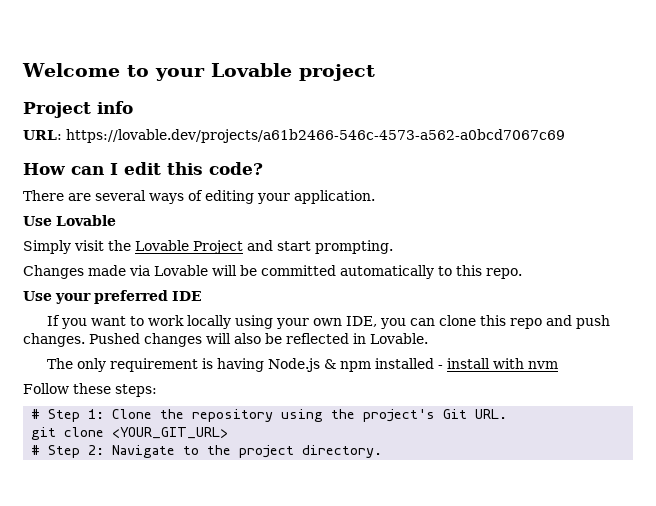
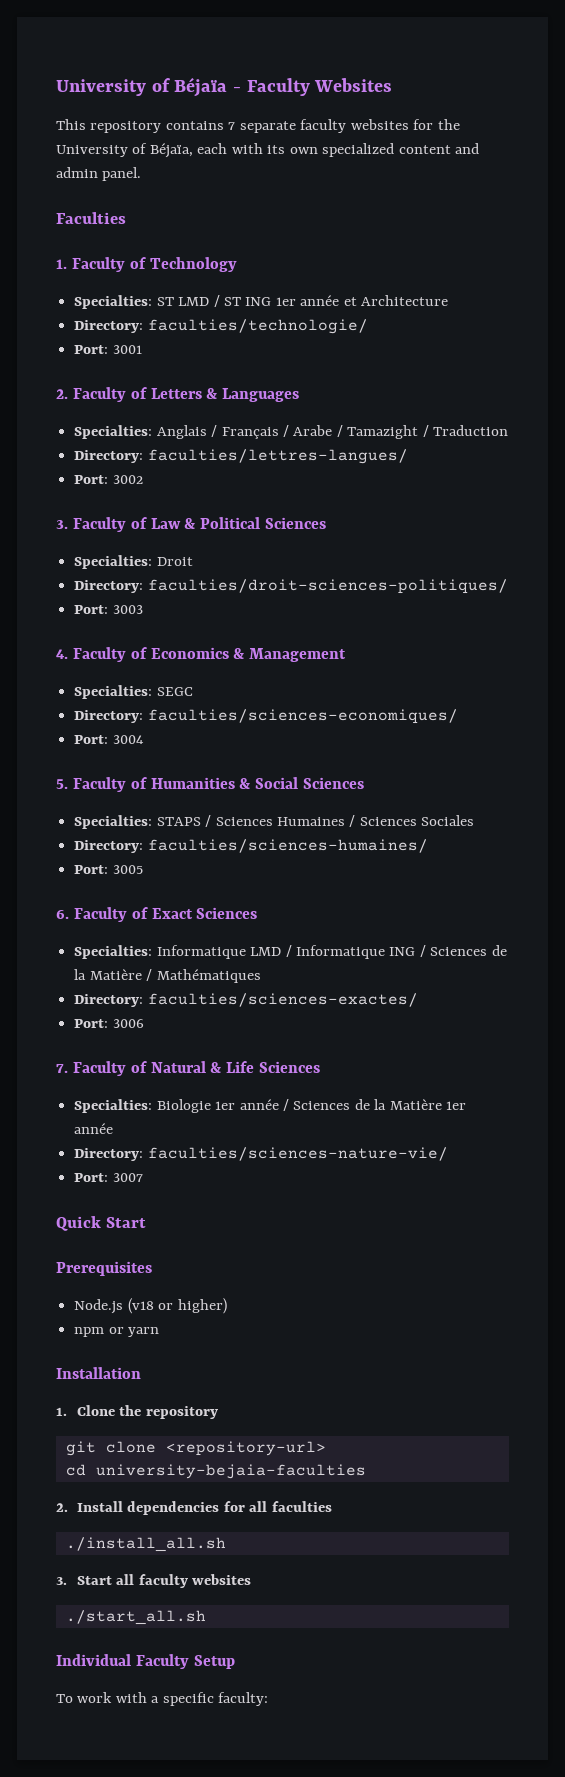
- Welcome to your Lovable project
- Project info
- URL: https://lovable.dev/projects/a61b2466-546c-4573-a562-a0bcd7067c69
- How can I edit this code?
- There are several ways of editing your application.
- Use Lovable
- Simply visit the Lovable Project and start prompting.
- Changes made via Lovable will be committed automatically to this repo.
- Use your preferred IDE
- If you want to work locally using your own IDE, you can clone this repo and push changes. Pushed changes will also be reflected in Lovable.
- The only requirement is having Node.js & npm installed - install with nvm
- Follow these steps:
- # Step 1: Clone the repository using the project's Git URL.
- git clone <YOUR_GIT_URL>
- # Step 2: Navigate to the project directory.
+ University of Béjaïa - Faculty Websites
+ This repository contains 7 separate faculty websites for the University of Béjaïa, each with its own specialized content and admin panel.
+ Faculties
+ 1. Faculty of Technology
+ Specialties: ST LMD / ST ING 1er année et Architecture
+ Directory: faculties/technologie/
+ Port: 3001
+ 2. Faculty of Letters & Languages
+ Specialties: Anglais / Français / Arabe / Tamazight / Traduction
+ Directory: faculties/lettres-langues/
+ Port: 3002
+ 3. Faculty of Law & Political Sciences
+ Specialties: Droit
+ Directory: faculties/droit-sciences-politiques/
+ Port: 3003
+ 4. Faculty of Economics & Management
+ Specialties: SEGC
+ Directory: faculties/sciences-economiques/
+ Port: 3004
+ 5. Faculty of Humanities & Social Sciences
+ Specialties: STAPS / Sciences Humaines / Sciences Sociales
+ Directory: faculties/sciences-humaines/
+ Port: 3005
+ 6. Faculty of Exact Sciences
+ Specialties: Informatique LMD / Informatique ING / Sciences de la Matière / Mathématiques
+ Directory: faculties/sciences-exactes/
+ Port: 3006
+ 7. Faculty of Natural & Life Sciences
+ Specialties: Biologie 1er année / Sciences de la Matière 1er année
+ Directory: faculties/sciences-nature-vie/
+ Port: 3007
+ Quick Start
+ Prerequisites
+ Node.js (v18 or higher)
+ npm or yarn
+ Installation
+ 1. Clone the repository
+ git clone <repository-url>
+ cd university-bejaia-faculties
+ 2. Install dependencies for all faculties
+ ./install_all.sh
+ 3. Start all faculty websites
+ ./start_all.sh
+ Individual Faculty Setup
+ To work with a specific faculty:

